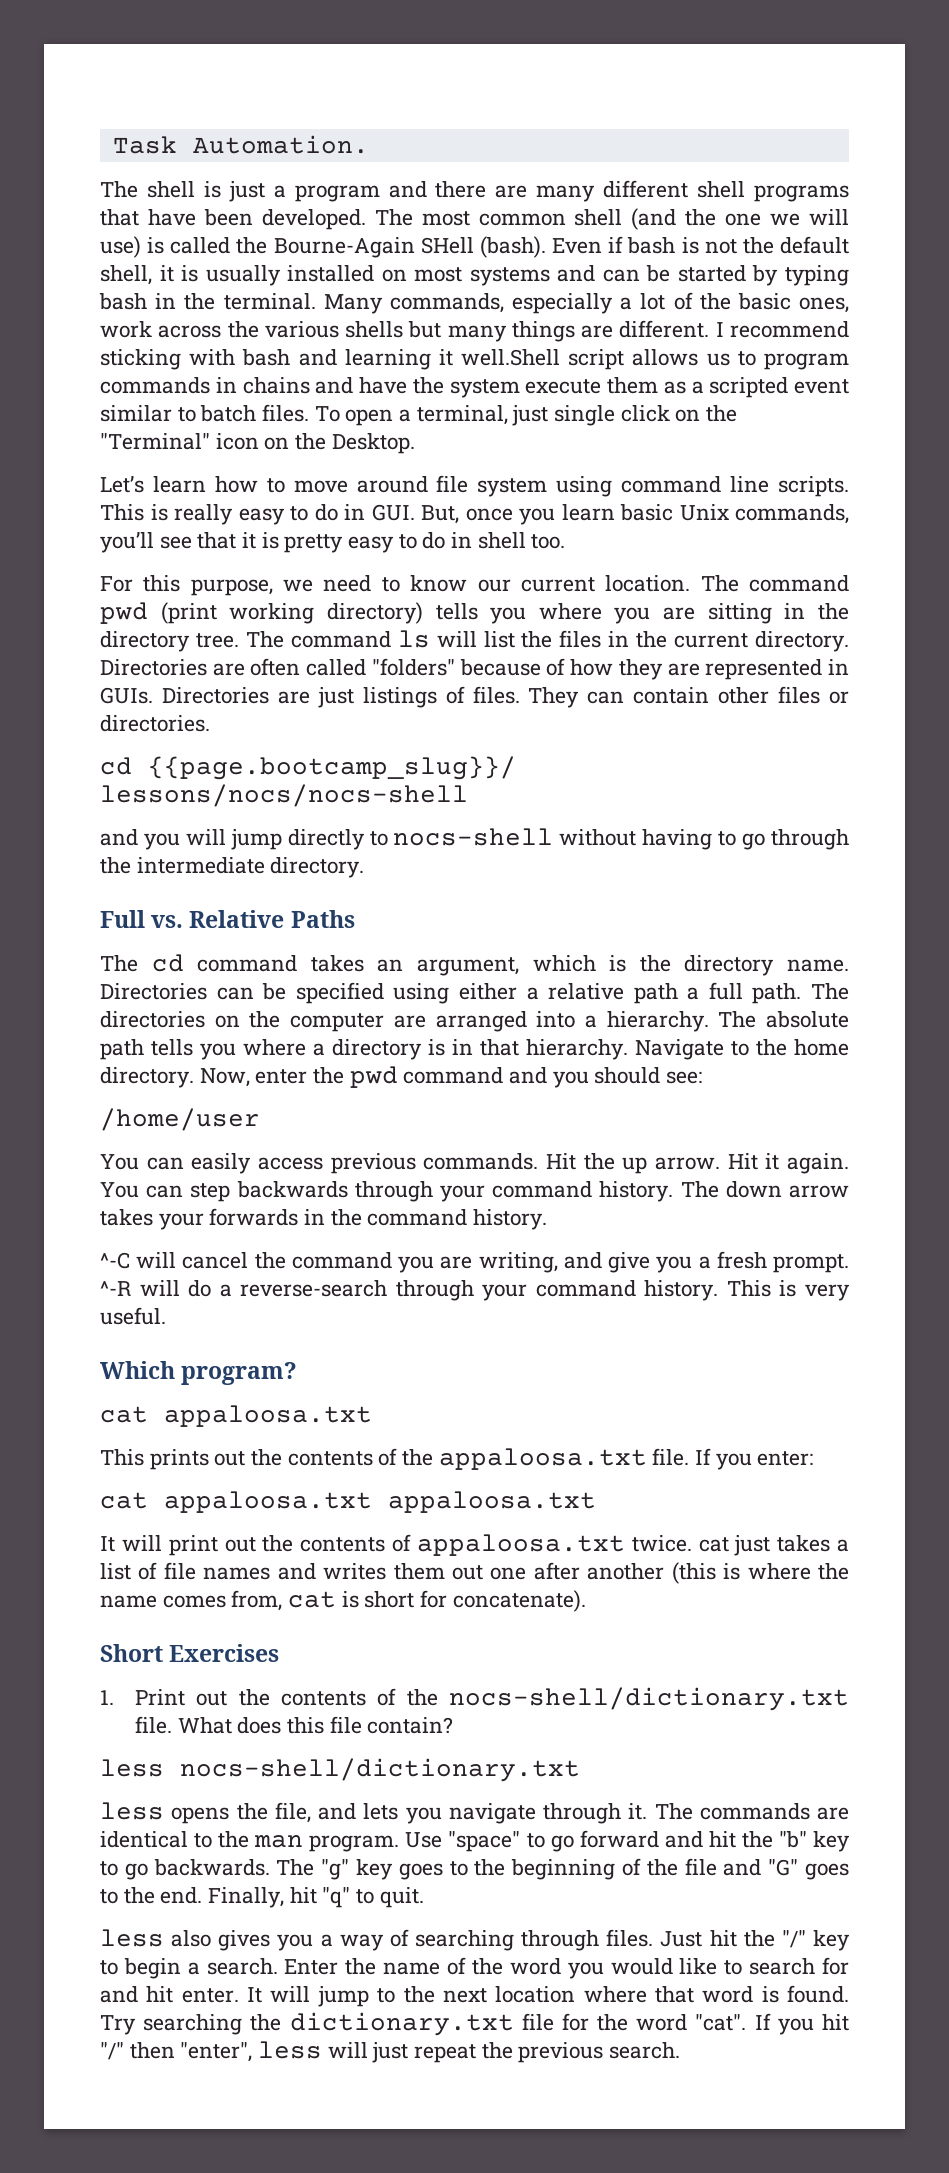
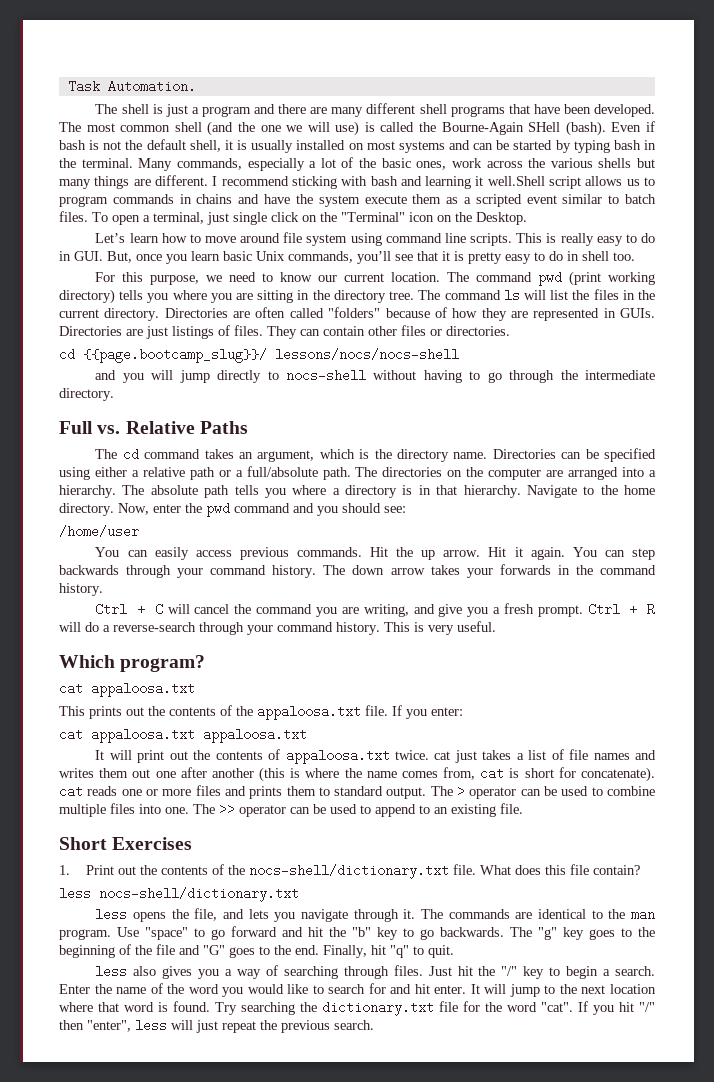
- Directories can be specified using either a relative path a full path.
+ Directories can be specified using either a relative path or a full/absolute path.
- ^-C will cancel the command you are writing, and give you a fresh prompt.
+ Ctrl + C will cancel the command you are writing, and give you a fresh prompt.
- ^-R will do a reverse-search through your command history.
+ Ctrl + R will do a reverse-search through your command history.
- It will print out the contents of appaloosa.txt twice. cat just takes a list of file names and writes them out one after another (this is where the name comes from, cat is short for concatenate).
+ It will print out the contents of appaloosa.txt twice. cat just takes a list of file names and writes them out one after another (this is where the name comes from, cat is short for concatenate). cat reads one or more files and prints them to standard output. The > operator can be used to combine multiple files into one. The >> operator can be used to append to an existing file.

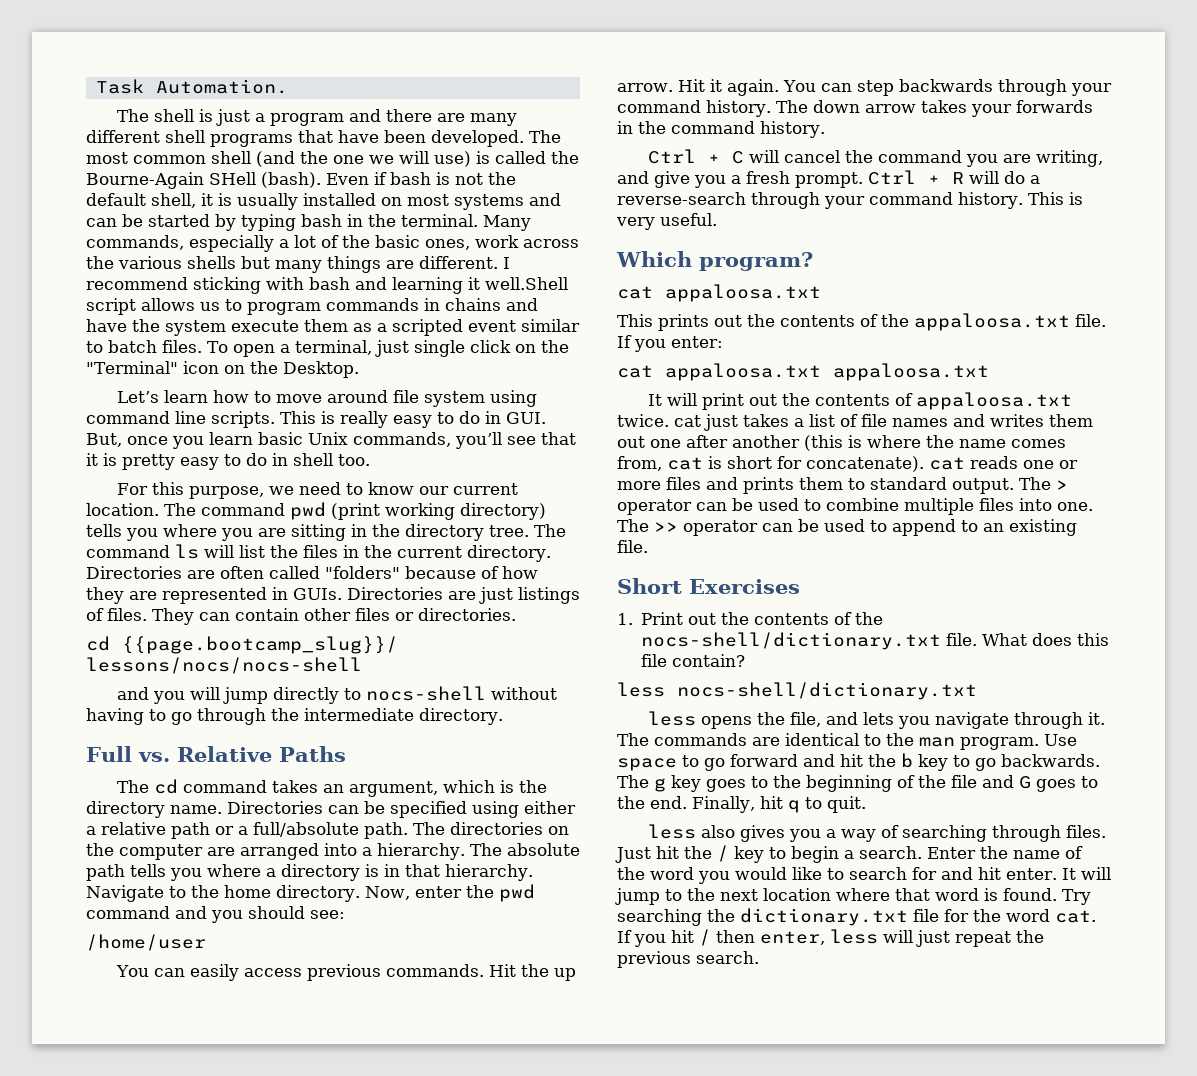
- Use "space" to go forward and hit the "b" key to go backwards.
+ Use space to go forward and hit the b key to go backwards.
- The "g" key goes to the beginning of the file and "G" goes to the end.
+ The g key goes to the beginning of the file and G goes to the end.
- Finally, hit "q" to quit.
+ Finally, hit q to quit.
- Just hit the "/" key to begin a search.
+ Just hit the / key to begin a search.
- Try searching the dictionary.txt file for the word "cat".
+ Try searching the dictionary.txt file for the word cat.
- If you hit "/" then "enter", less will just repeat the previous search.
+ If you hit / then enter, less will just repeat the previous search.

